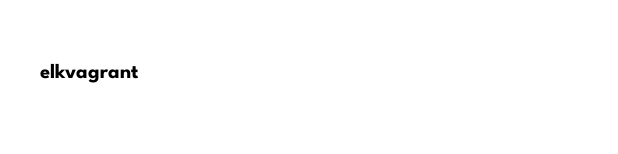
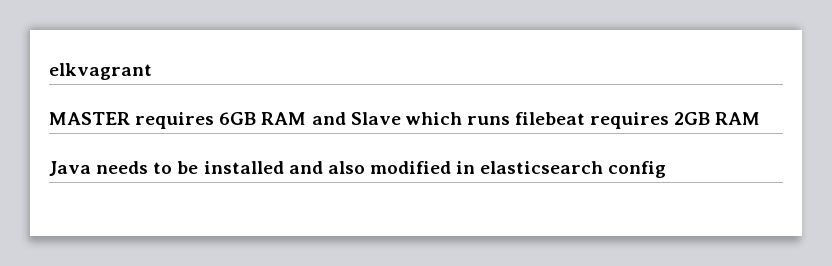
+ MASTER requires 6GB RAM and Slave which runs filebeat requires 2GB RAM
+ Java needs to be installed and also modified in elasticsearch config

